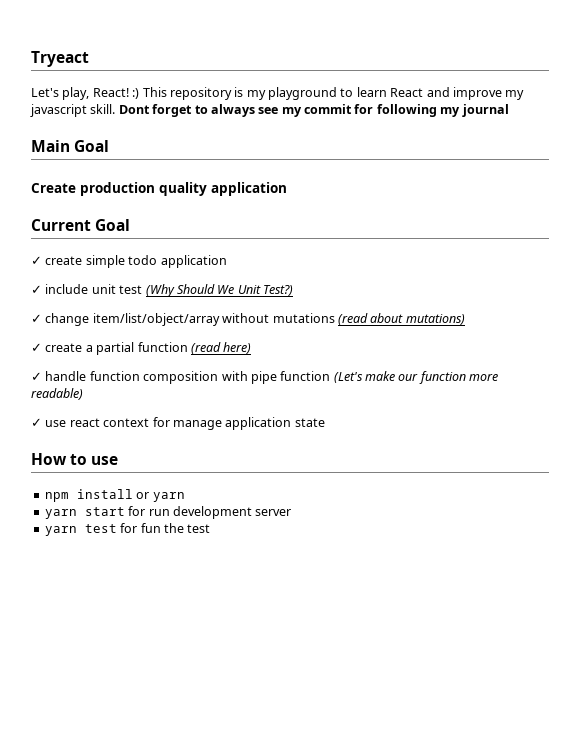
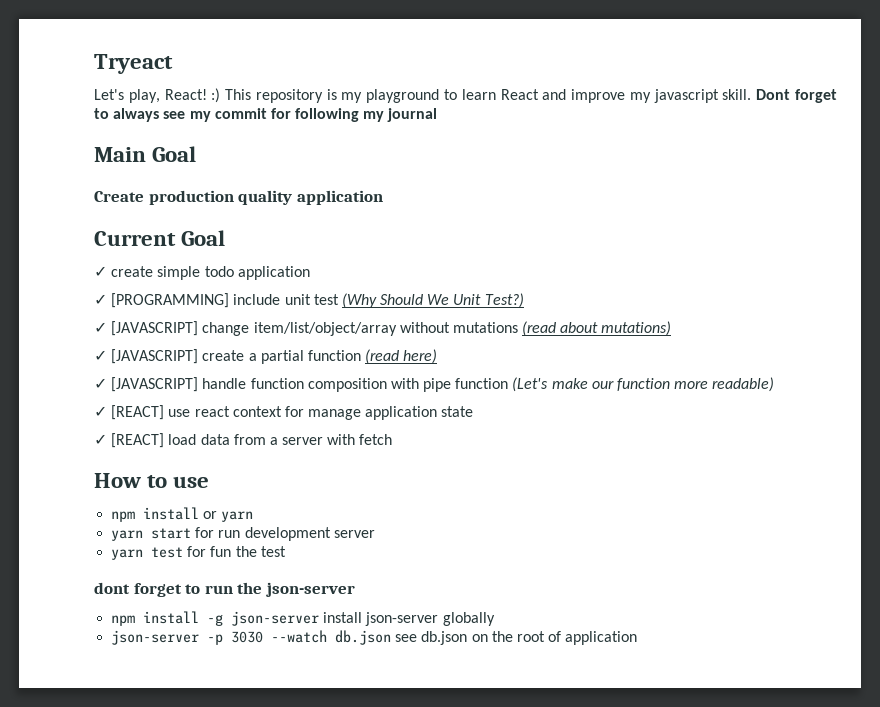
- ✓ include unit test (Why Should We Unit Test?)
+ ✓ [PROGRAMMING] include unit test (Why Should We Unit Test?)
- ✓ change item/list/object/array without mutations (read about mutations)
+ ✓ [JAVASCRIPT] change item/list/object/array without mutations (read about mutations)
- ✓ create a partial function (read here)
+ ✓ [JAVASCRIPT] create a partial function (read here)
- ✓ handle function composition with pipe function (Let's make our function more readable)
+ ✓ [JAVASCRIPT] handle function composition with pipe function (Let's make our function more readable)
- ✓ use react context for manage application state
+ ✓ [REACT] use react context for manage application state
+ ✓ [REACT] load data from a server with fetch
+ dont forget to run the json-server
+ npm install -g json-server install json-server globally
+ json-server -p 3030 --watch db.json see db.json on the root of application

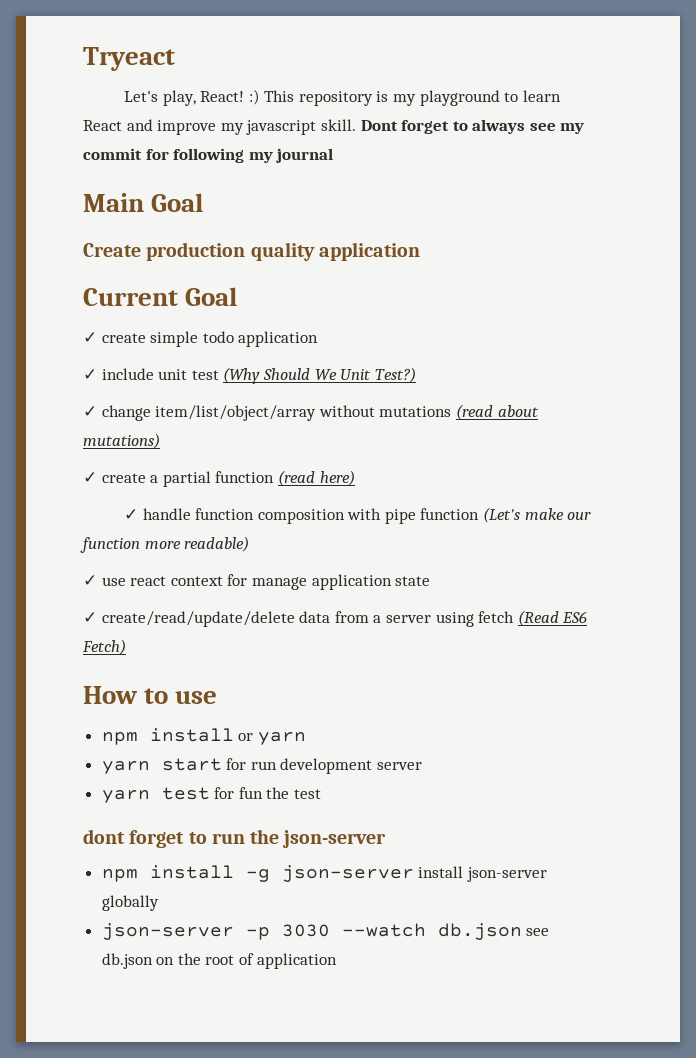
- ✓ [PROGRAMMING] include unit test (Why Should We Unit Test?)
+ ✓ include unit test (Why Should We Unit Test?)
- ✓ [JAVASCRIPT] change item/list/object/array without mutations (read about mutations)
+ ✓ change item/list/object/array without mutations (read about mutations)
- ✓ [JAVASCRIPT] create a partial function (read here)
+ ✓ create a partial function (read here)
- ✓ [JAVASCRIPT] handle function composition with pipe function (Let's make our function more readable)
+ ✓ handle function composition with pipe function (Let's make our function more readable)
- ✓ [REACT] use react context for manage application state
+ ✓ use react context for manage application state
- ✓ [REACT] load data from a server with fetch
+ ✓ create/read/update/delete data from a server using fetch (Read ES6 Fetch)

